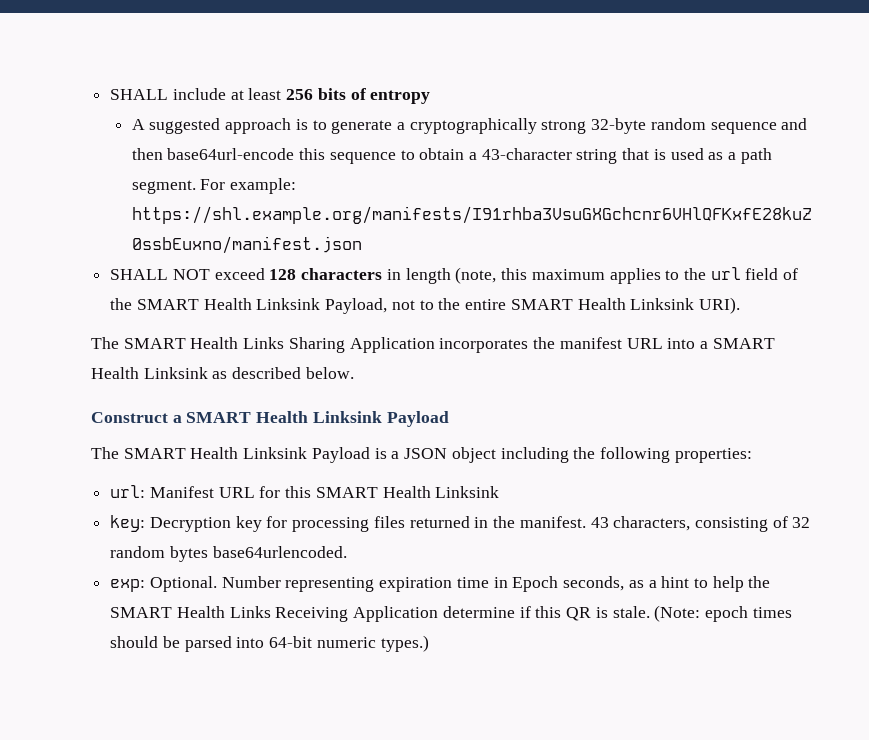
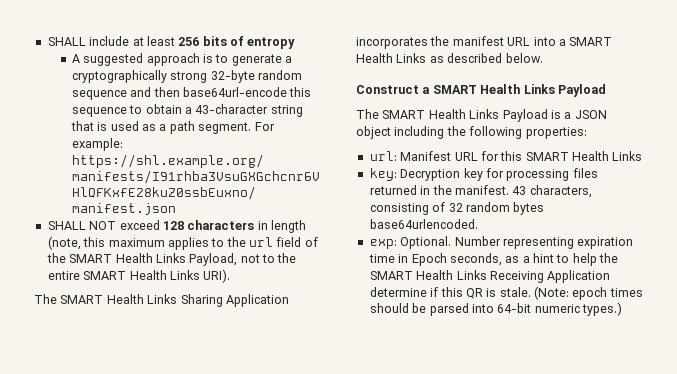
- SHALL NOT exceed 128 characters in length (note, this maximum applies to the url field of the SMART Health Linksink Payload, not to the entire SMART Health Linksink URI).
+ SHALL NOT exceed 128 characters in length (note, this maximum applies to the url field of the SMART Health Links Payload, not to the entire SMART Health Links URI).
- The SMART Health Links Sharing Application incorporates the manifest URL into a SMART Health Linksink as described below.
+ The SMART Health Links Sharing Application incorporates the manifest URL into a SMART Health Links as described below.
- Construct a SMART Health Linksink Payload
+ Construct a SMART Health Links Payload
- The SMART Health Linksink Payload is a JSON object including the following properties:
+ The SMART Health Links Payload is a JSON object including the following properties:
- url: Manifest URL for this SMART Health Linksink
+ url: Manifest URL for this SMART Health Links

